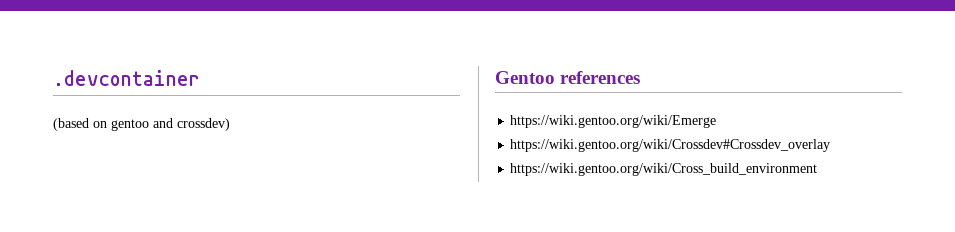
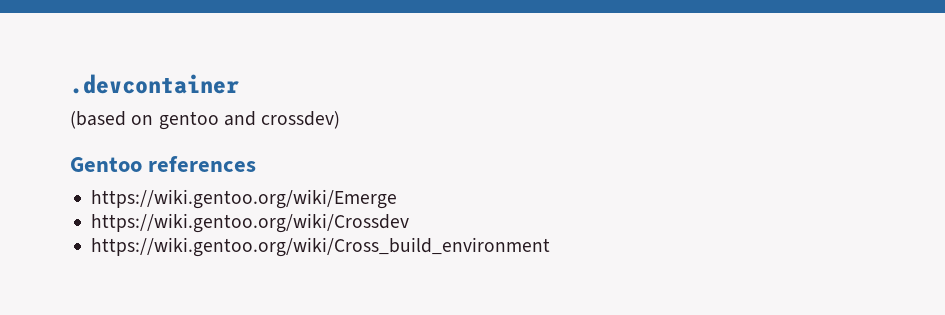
- https://wiki.gentoo.org/wiki/Crossdev#Crossdev_overlay
+ https://wiki.gentoo.org/wiki/Crossdev

